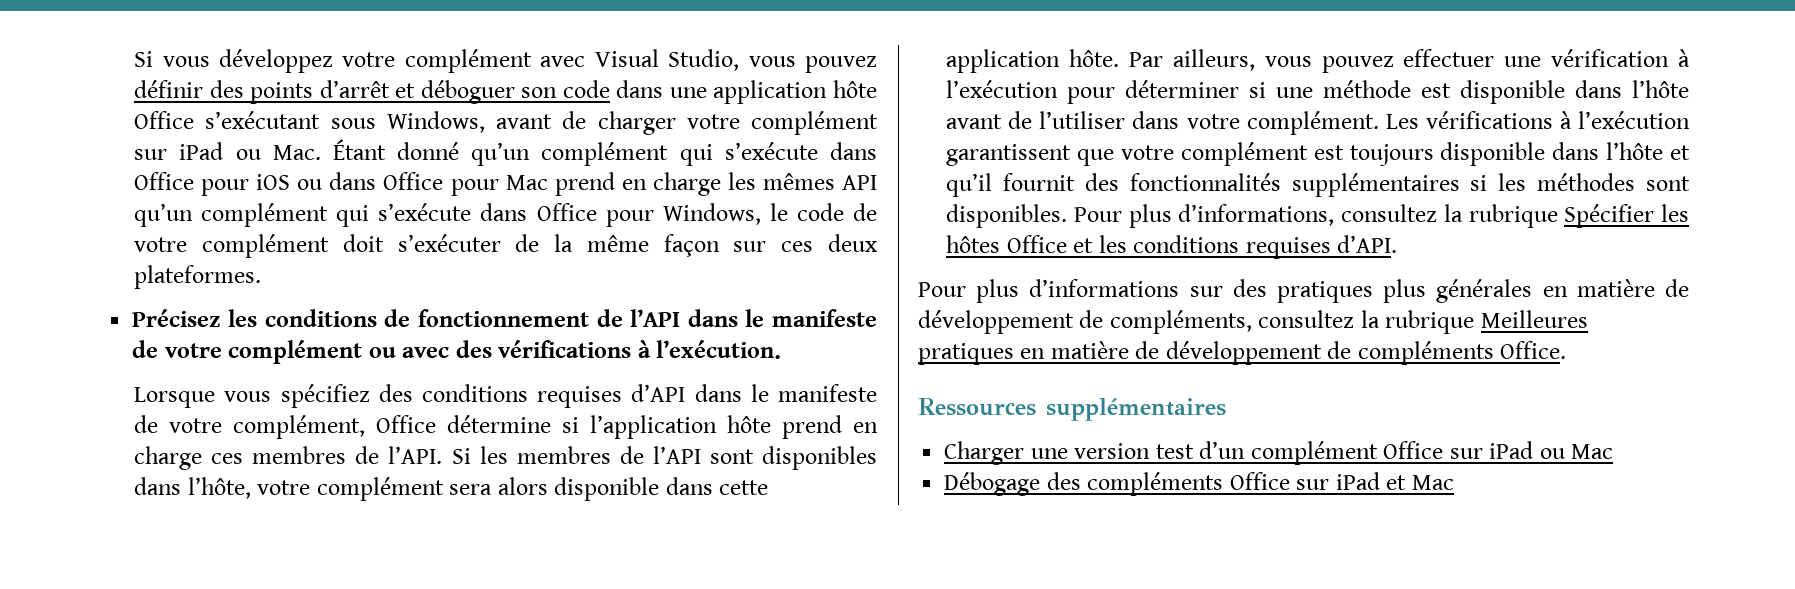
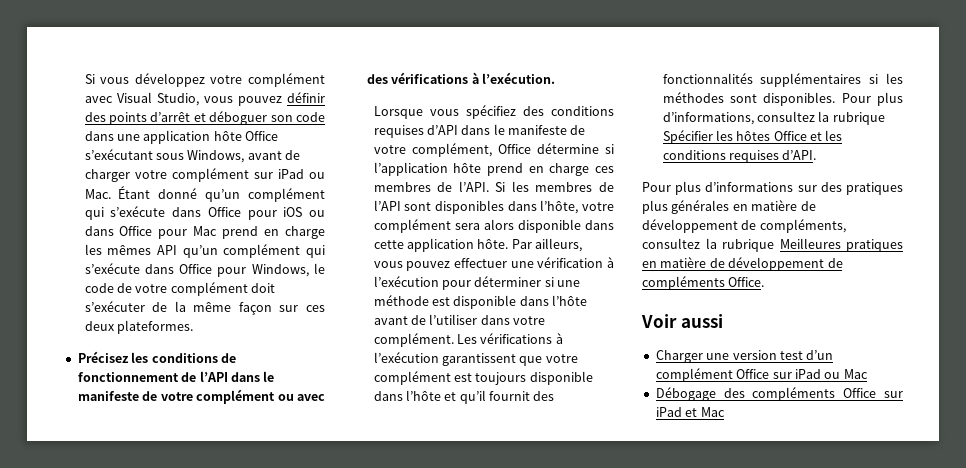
- Ressources supplémentaires
+ Voir aussi

